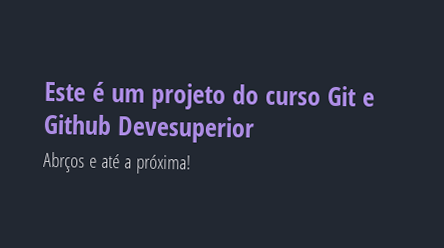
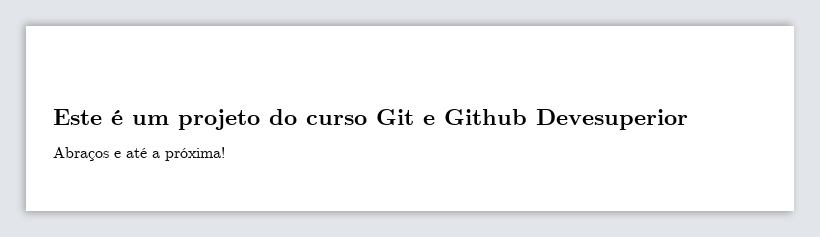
- Abrços e até a próxima!
+ Abraços e até a próxima!

